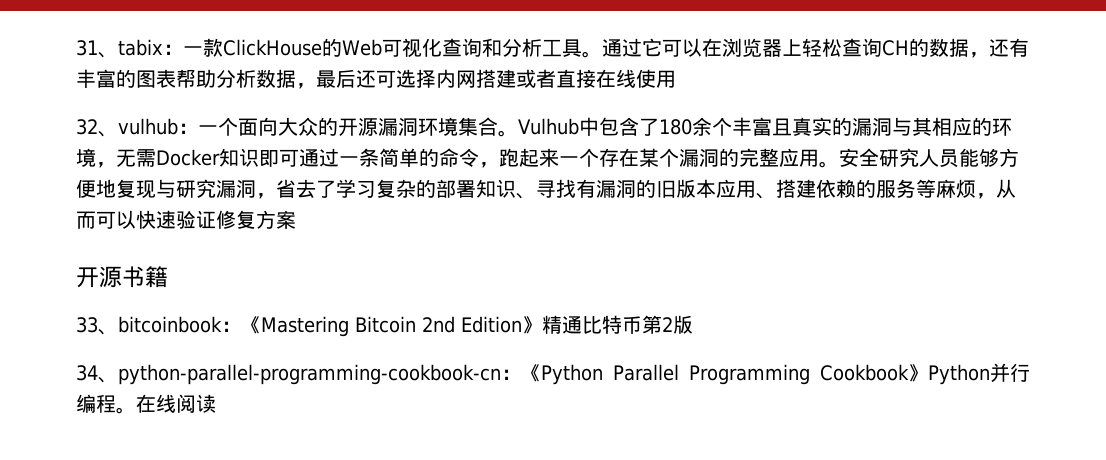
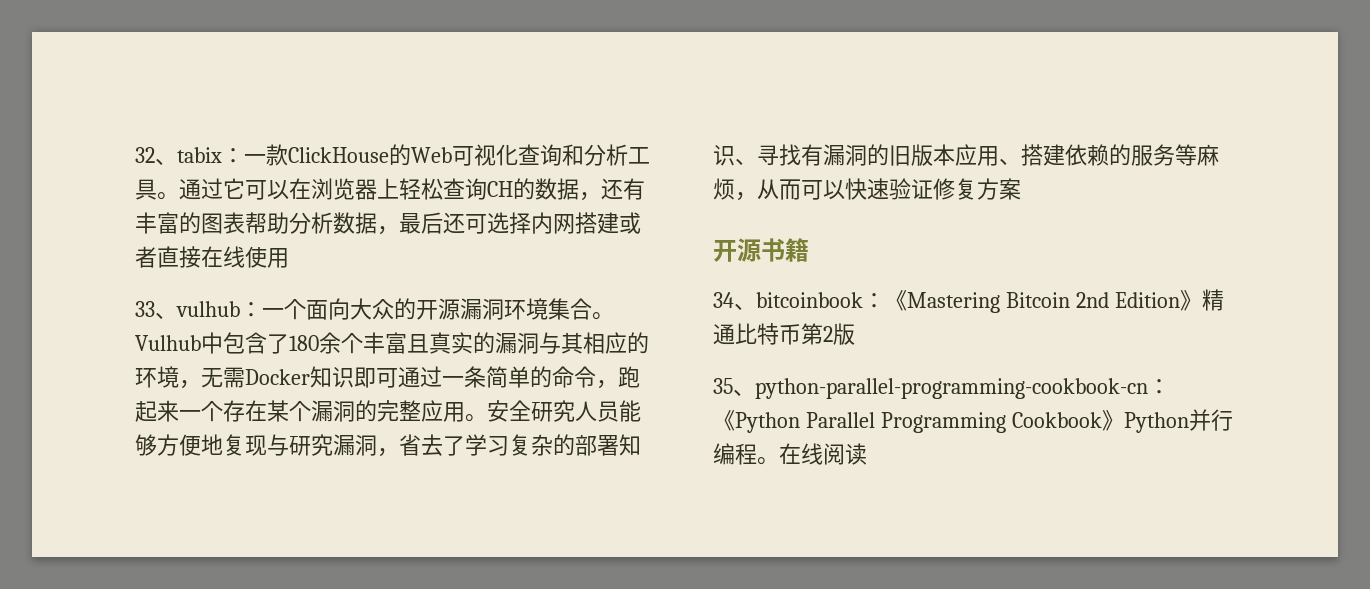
- 31、tabix：一款ClickHouse的Web可视化查询和分析工具。
+ 32、tabix：一款ClickHouse的Web可视化查询和分析工具。
- 32、vulhub：一个面向大众的开源漏洞环境集合。
+ 33、vulhub：一个面向大众的开源漏洞环境集合。
- 33、bitcoinbook：《Mastering Bitcoin 2nd Edition》精通比特币第2版
+ 34、bitcoinbook：《Mastering Bitcoin 2nd Edition》精通比特币第2版
- 34、python-parallel-programming-cookbook-cn：《Python Parallel Programming Cookbook》Python并行编程。
+ 35、python-parallel-programming-cookbook-cn：《Python Parallel Programming Cookbook》Python并行编程。

